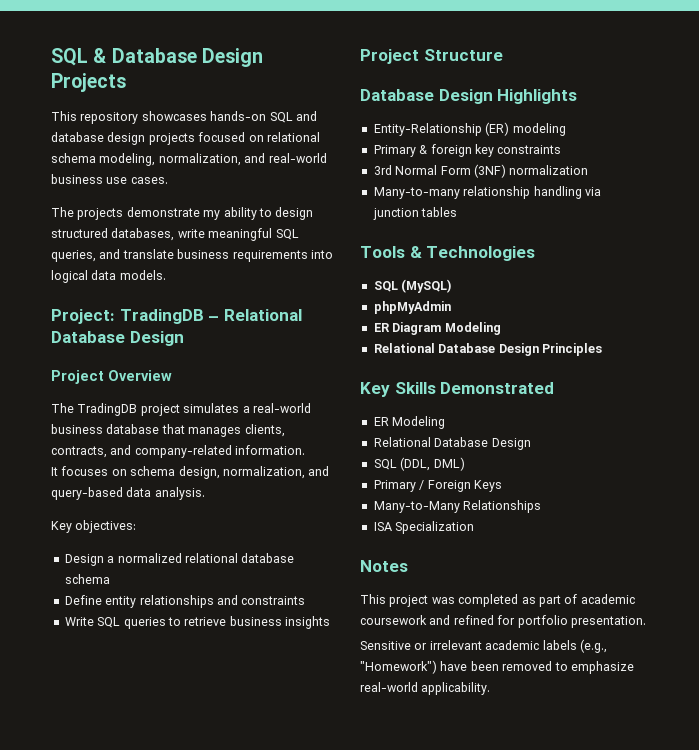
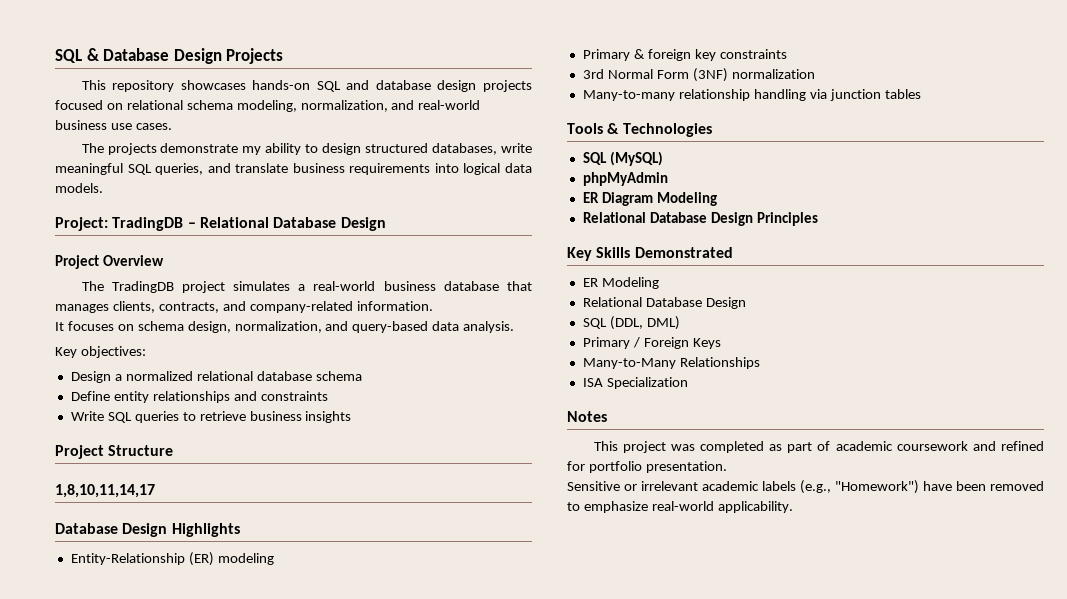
+ 1,8,10,11,14,17

